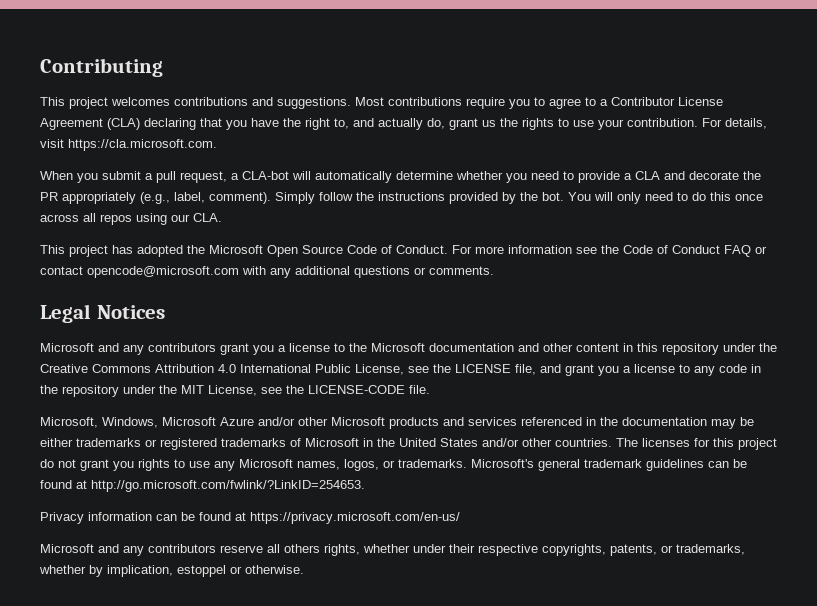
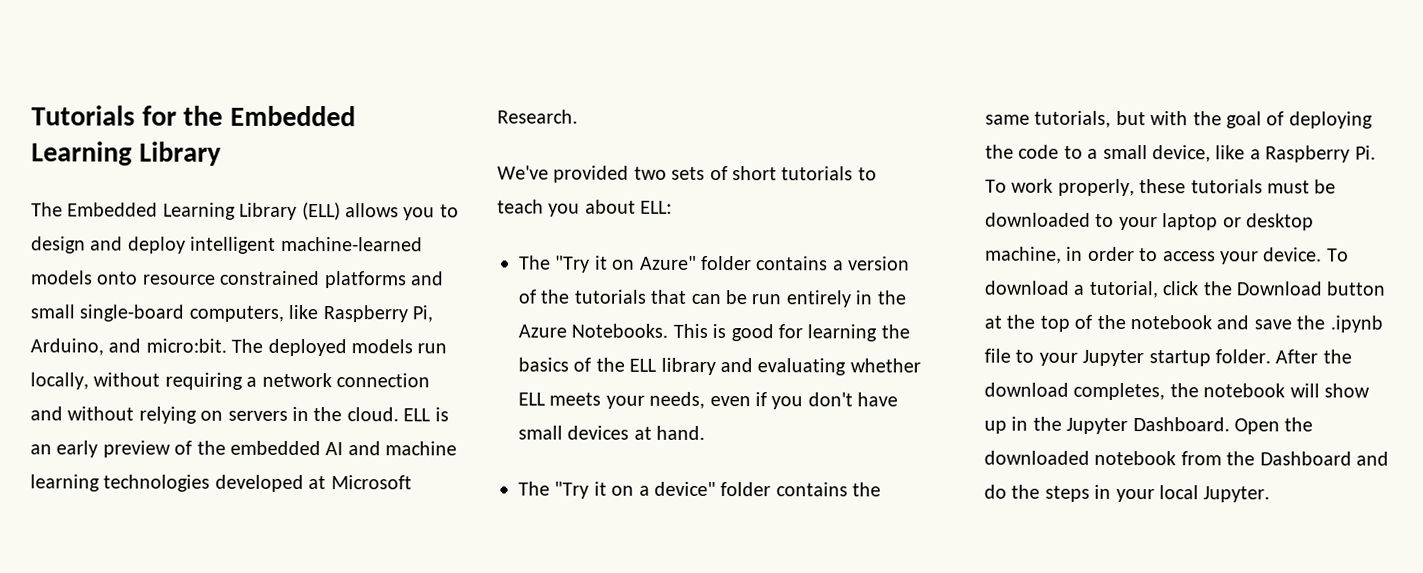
- Contributing
- This project welcomes contributions and suggestions. Most contributions require you to agree to a Contributor License Agreement (CLA) declaring that you have the right to, and actually do, grant us the rights to use your contribution. For details, visit https://cla.microsoft.com.
- When you submit a pull request, a CLA-bot will automatically determine whether you need to provide a CLA and decorate the PR appropriately (e.g., label, comment). Simply follow the instructions provided by the bot. You will only need to do this once across all repos using our CLA.
- This project has adopted the Microsoft Open Source Code of Conduct. For more information see the Code of Conduct FAQ or contact opencode@microsoft.com with any additional questions or comments.
- Legal Notices
- Microsoft and any contributors grant you a license to the Microsoft documentation and other content in this repository under the Creative Commons Attribution 4.0 International Public License, see the LICENSE file, and grant you a license to any code in the repository under the MIT License, see the LICENSE-CODE file.
- Microsoft, Windows, Microsoft Azure and/or other Microsoft products and services referenced in the documentation may be either trademarks or registered trademarks of Microsoft in the United States and/or other countries. The licenses for this project do not grant you rights to use any Microsoft names, logos, or trademarks. Microsoft's general trademark guidelines can be found at http://go.microsoft.com/fwlink/?LinkID=254653.
- Privacy information can be found at https://privacy.microsoft.com/en-us/
- Microsoft and any contributors reserve all others rights, whether under their respective copyrights, patents, or trademarks, whether by implication, estoppel or otherwise.
+ Tutorials for the Embedded Learning Library
+ The Embedded Learning Library (ELL) allows you to design and deploy intelligent machine-learned models onto resource constrained platforms and small single-board computers, like Raspberry Pi, Arduino, and micro:bit. The deployed models run locally, without requiring a network connection and without relying on servers in the cloud. ELL is an early preview of the embedded AI and machine learning technologies developed at Microsoft Research.
+ We've provided two sets of short tutorials to teach you about ELL:
+ The "Try it on Azure" folder contains a version of the tutorials that can be run entirely in the Azure Notebooks. This is good for learning the basics of the ELL library and evaluating whether ELL meets your needs, even if you don't have small devices at hand.
+ The "Try it on a device" folder contains the same tutorials, but with the goal of deploying the code to a small device, like a Raspberry Pi. To work properly, these tutorials must be downloaded to your laptop or desktop machine, in order to access your device. To download a tutorial, click the Download button at the top of the notebook and save the .ipynb file to your Jupyter startup folder. After the download completes, the notebook will show up in the Jupyter Dashboard. Open the downloaded notebook from the Dashboard and do the steps in your local Jupyter.

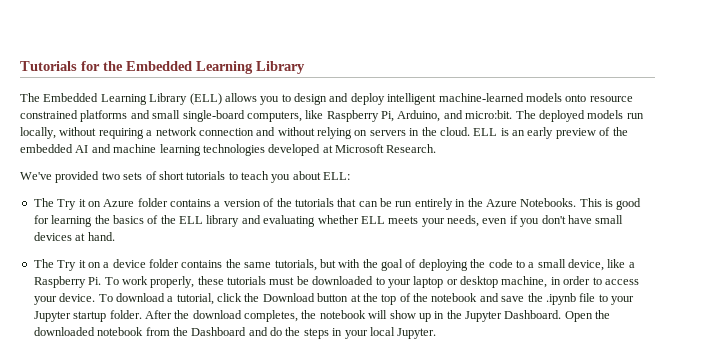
- The "Try it on Azure" folder contains a version of the tutorials that can be run entirely in the Azure Notebooks.
+ The Try it on Azure folder contains a version of the tutorials that can be run entirely in the Azure Notebooks.
- The "Try it on a device" folder contains the same tutorials, but with the goal of deploying the code to a small device, like a Raspberry Pi. To work properly, these tutorials must be downloaded to your laptop or desktop machine, in order to access your device.
+ The Try it on a device folder contains the same tutorials, but with the goal of deploying the code to a small device, like a Raspberry Pi. To work properly, these tutorials must be downloaded to your laptop or desktop machine, in order to access your device.

